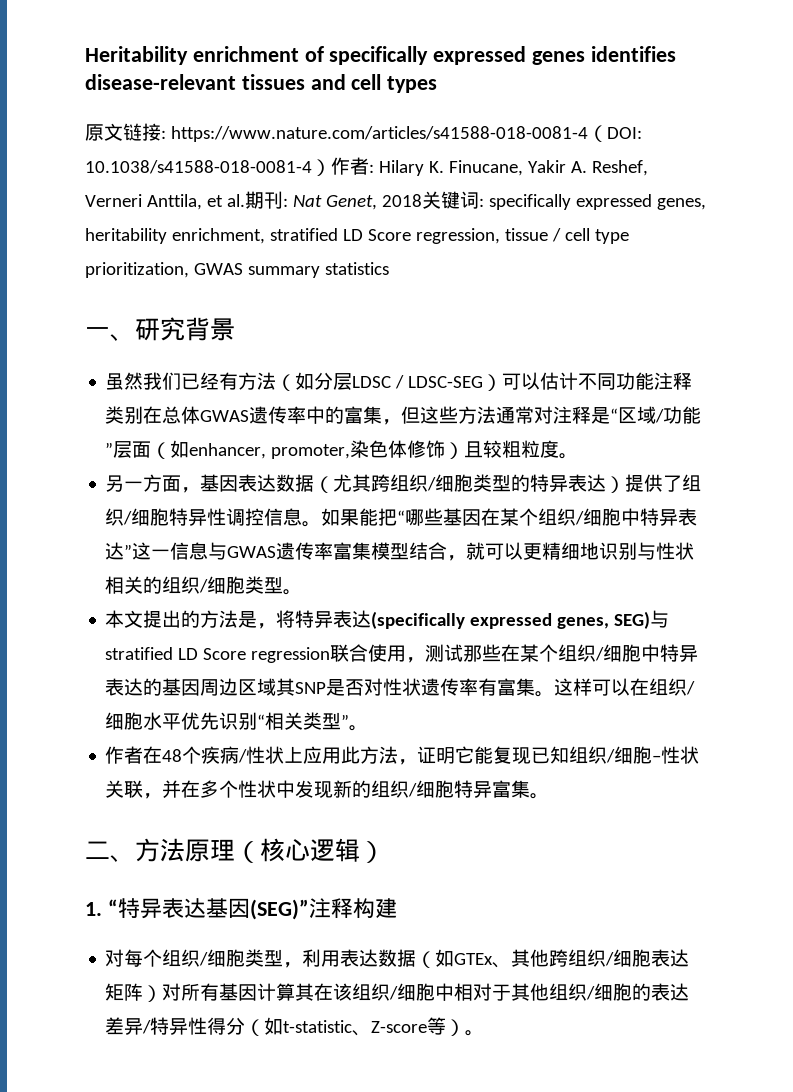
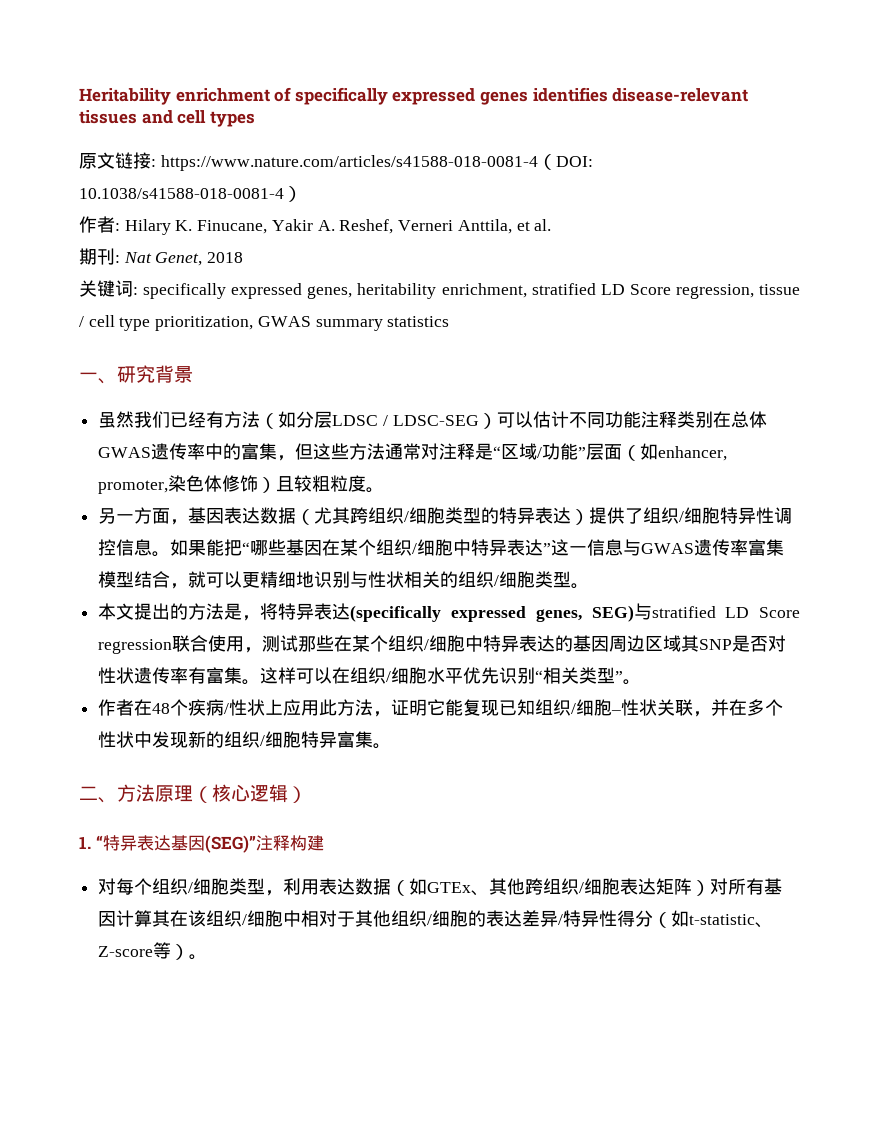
- 原文链接: https://www.nature.com/articles/s41588-018-0081-4（DOI: 10.1038/s41588-018-0081-4）作者: Hilary K. Finucane, Yakir A. Reshef, Verneri Anttila, et al.期刊: Nat Genet, 2018关键词: specifically expressed genes, heritability enrichment, stratified LD Score regression, tissue / cell type prioritization, GWAS summary statistics
+ 原文链接: https://www.nature.com/articles/s41588-018-0081-4（DOI: 10.1038/s41588-018-0081-4）
+ 作者: Hilary K. Finucane, Yakir A. Reshef, Verneri Anttila, et al.
+ 期刊: Nat Genet, 2018
+ 关键词: specifically expressed genes, heritability enrichment, stratified LD Score regression, tissue / cell type prioritization, GWAS summary statistics

